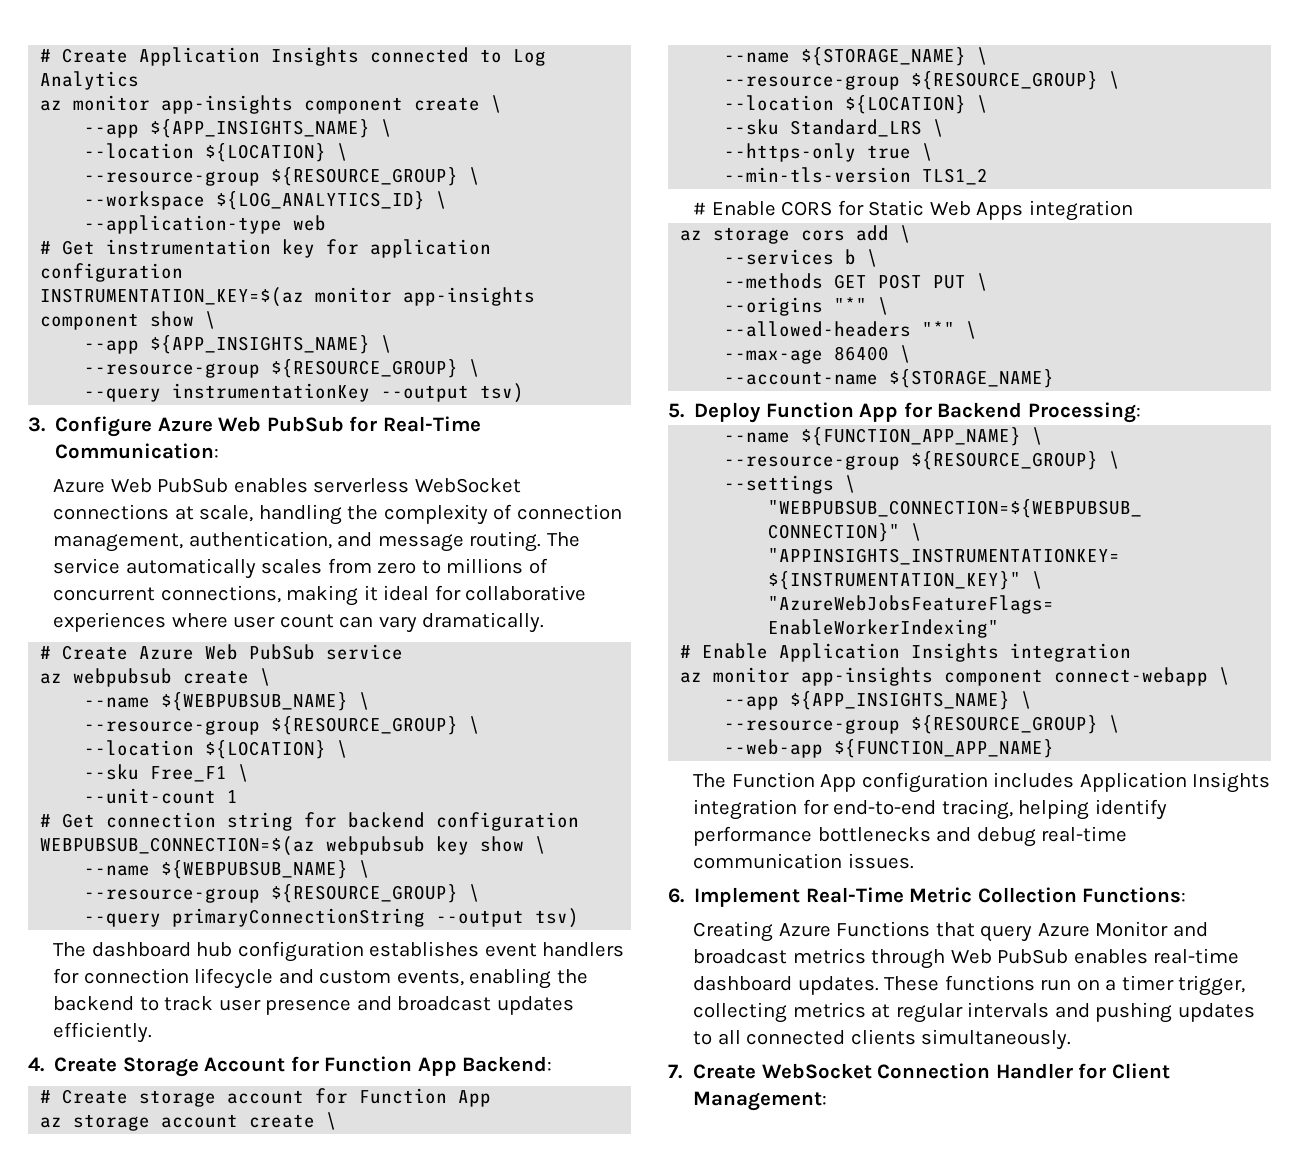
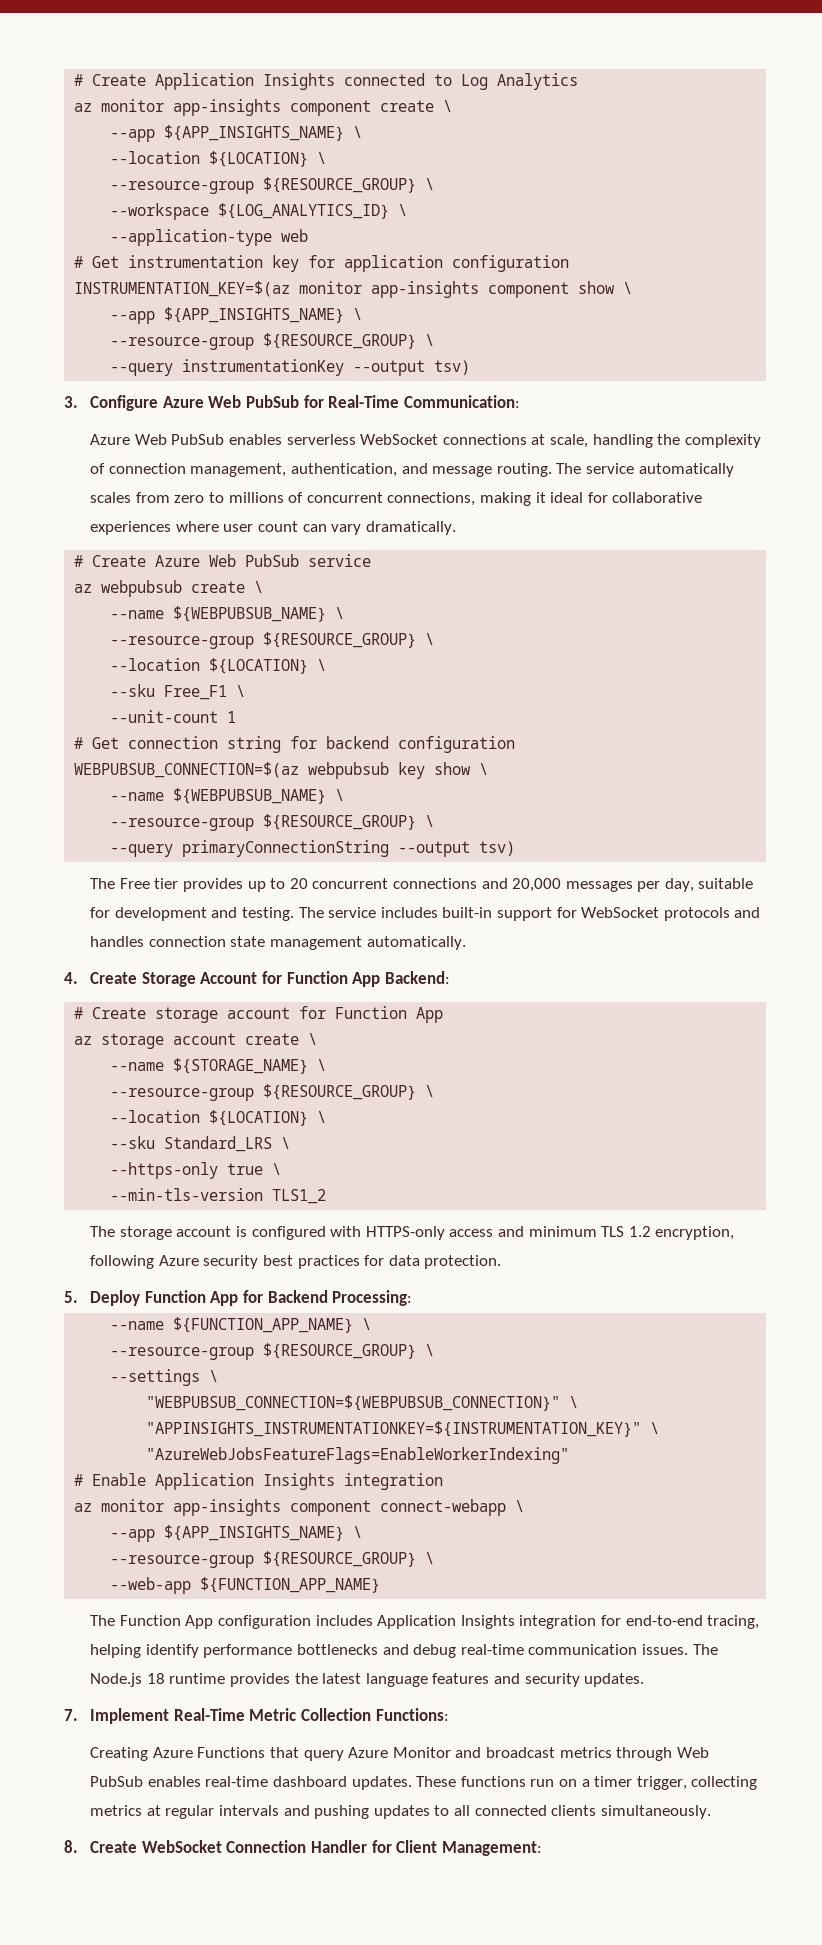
- The dashboard hub configuration establishes event handlers for connection lifecycle and custom events, enabling the backend to track user presence and broadcast updates efficiently.
+ The Free tier provides up to 20 concurrent connections and 20,000 messages per day, suitable for development and testing. The service includes built-in support for WebSocket protocols and handles connection state management automatically.
- # Enable CORS for Static Web Apps integration
- az storage cors add \
- --services b \
- --methods GET POST PUT \
- --origins "*" \
- --allowed-headers "*" \
- --max-age 86400 \
- --account-name ${STORAGE_NAME}
+ The storage account is configured with HTTPS-only access and minimum TLS 1.2 encryption, following Azure security best practices for data protection.
- The Function App configuration includes Application Insights integration for end-to-end tracing, helping identify performance bottlenecks and debug real-time communication issues.
- 6. Implement Real-Time Metric Collection Functions:
+ The Function App configuration includes Application Insights integration for end-to-end tracing, helping identify performance bottlenecks and debug real-time communication issues. The Node.js 18 runtime provides the latest language features and security updates.
+ 7. Implement Real-Time Metric Collection Functions:
- 7. Create WebSocket Connection Handler for Client Management:
+ 8. Create WebSocket Connection Handler for Client Management:

